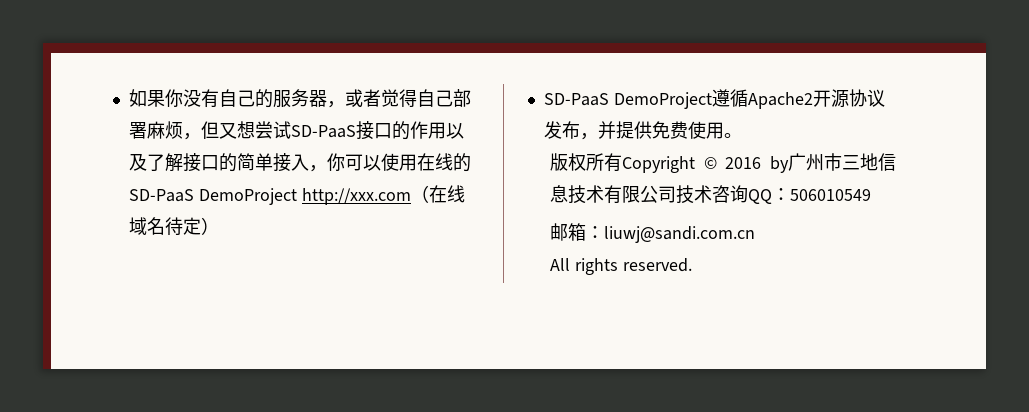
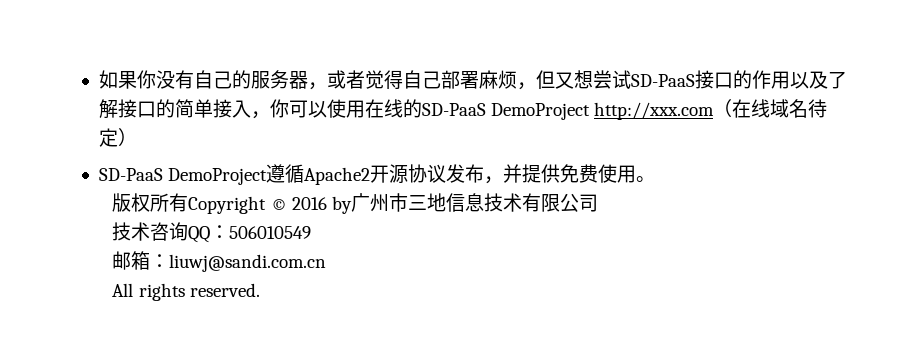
- 版权所有Copyright © 2016 by广州市三地信息技术有限公司技术咨询QQ：506010549
+ 版权所有Copyright © 2016 by广州市三地信息技术有限公司
+ 技术咨询QQ：506010549

